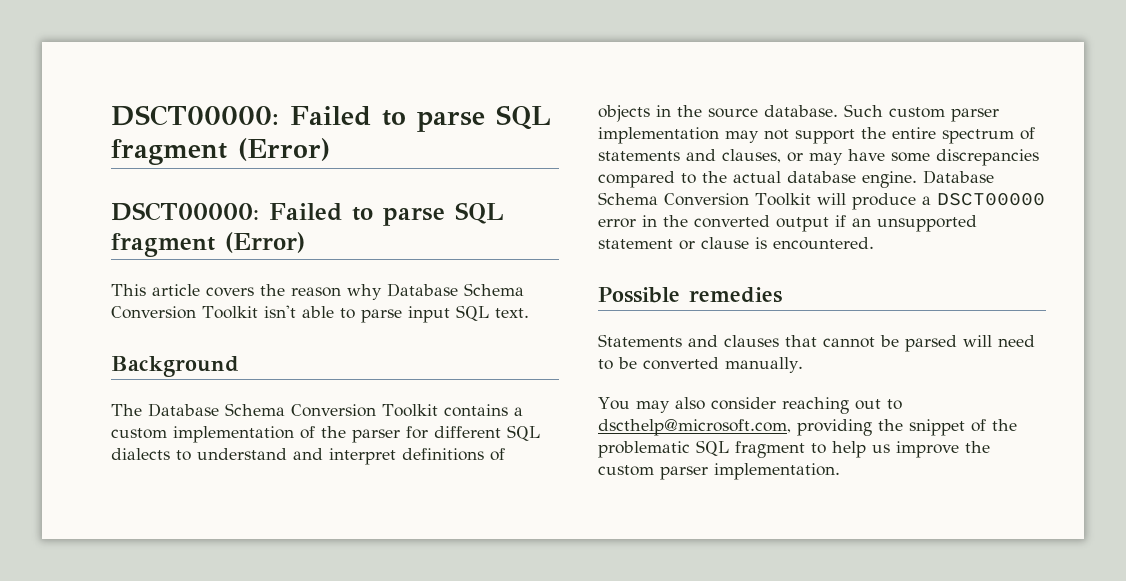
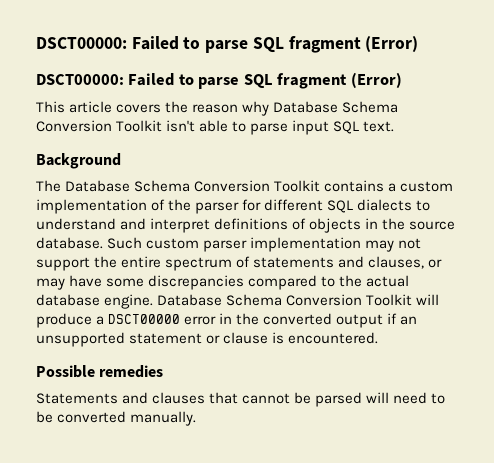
- You may also consider reaching out to dscthelp@microsoft.com, providing the snippet of the problematic SQL fragment to help us improve the custom parser implementation.

